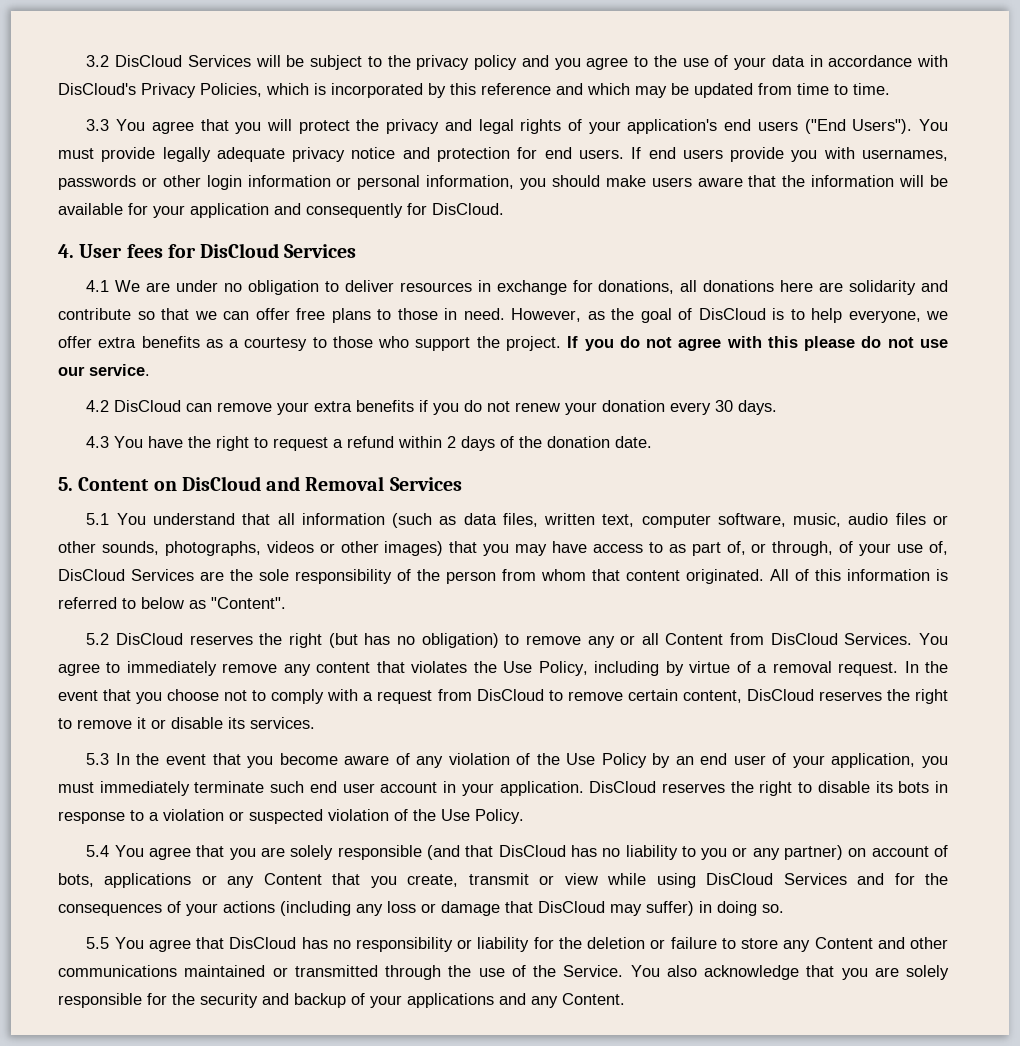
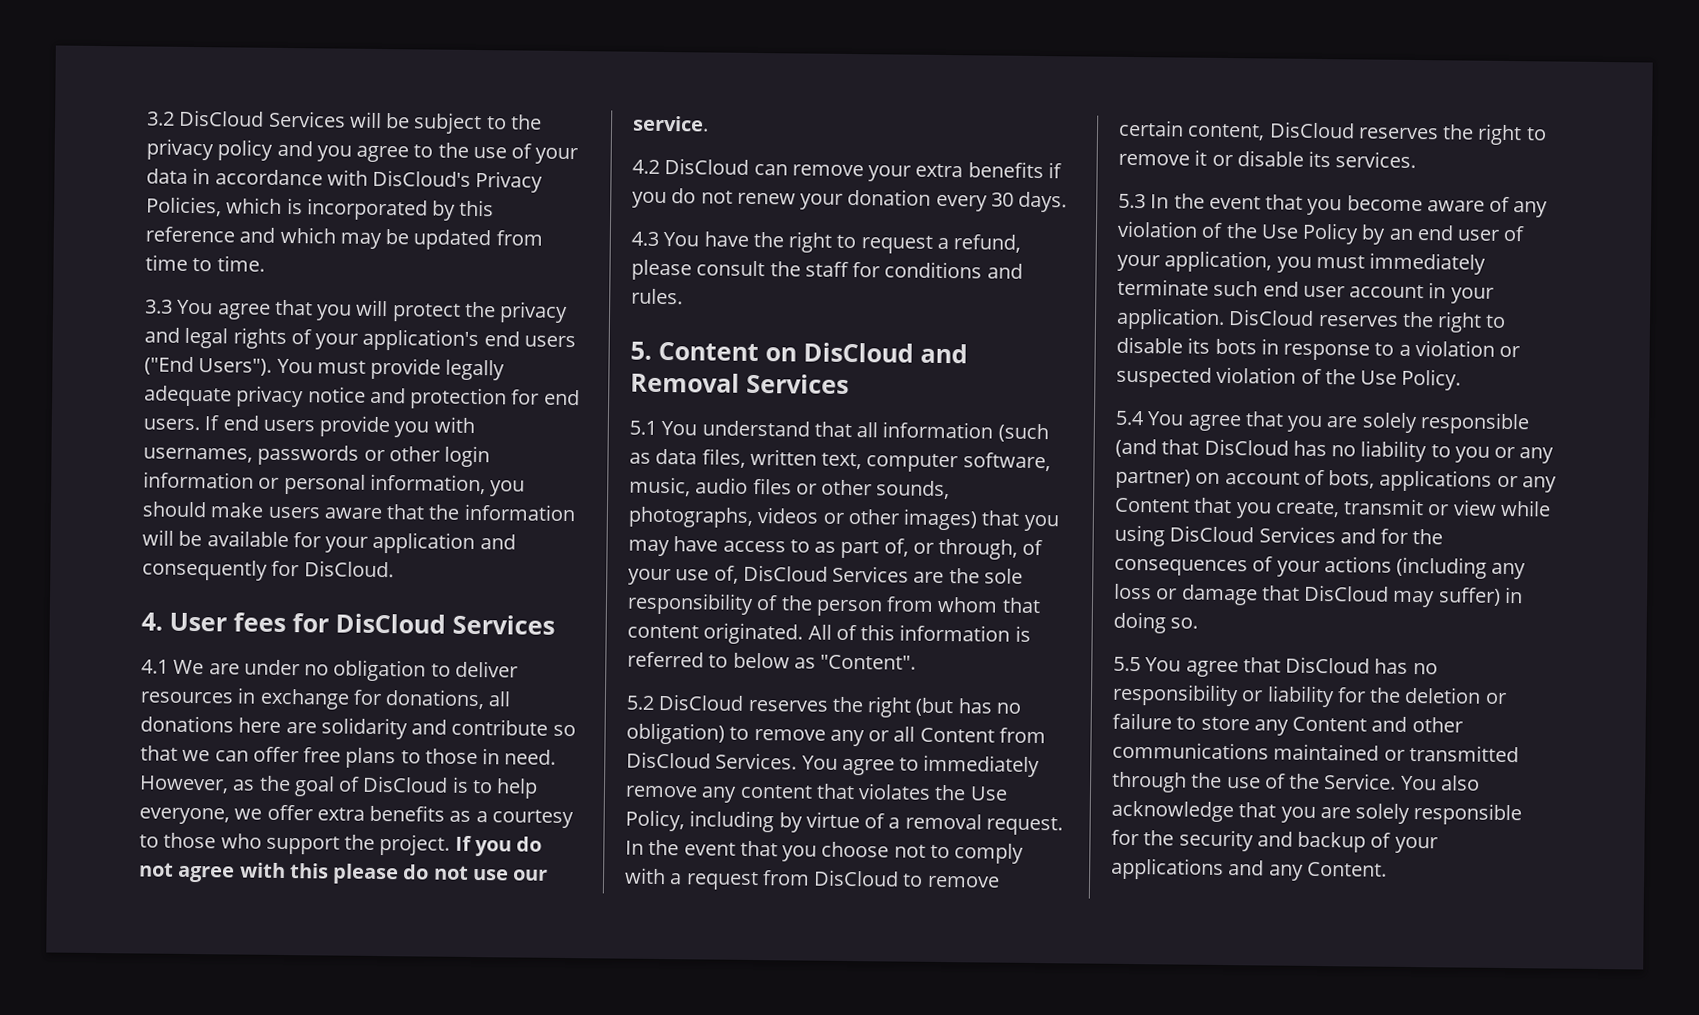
- 4.3 You have the right to request a refund within 2 days of the donation date.
+ 4.3 You have the right to request a refund, please consult the staff for conditions and rules.

